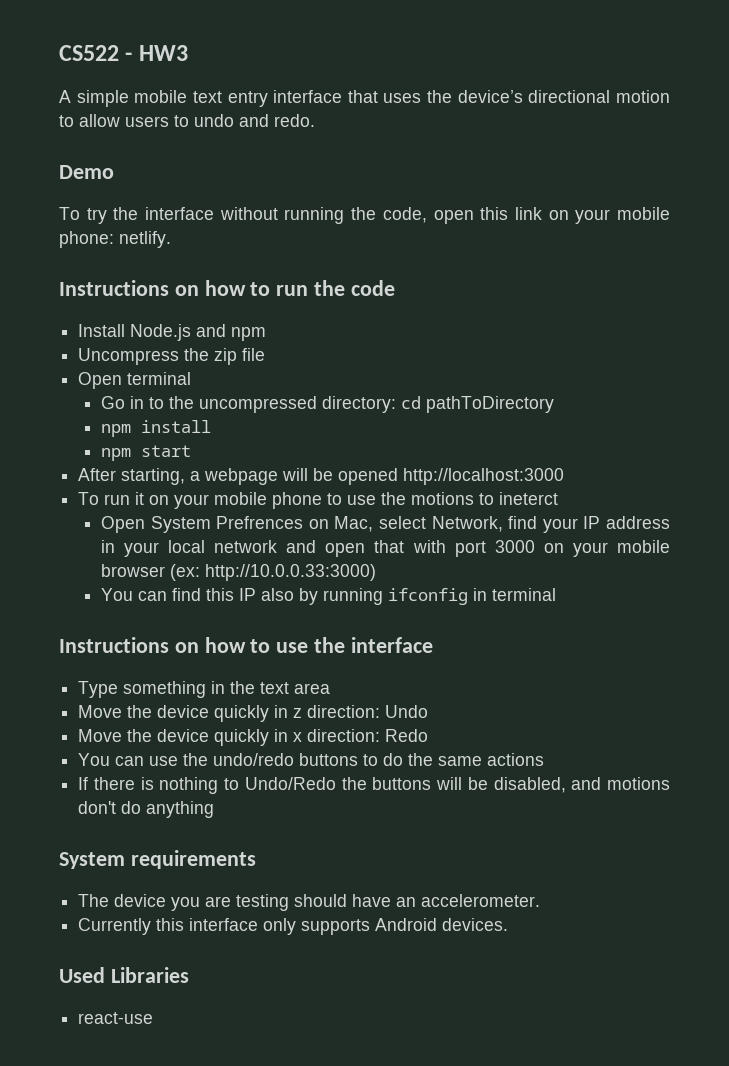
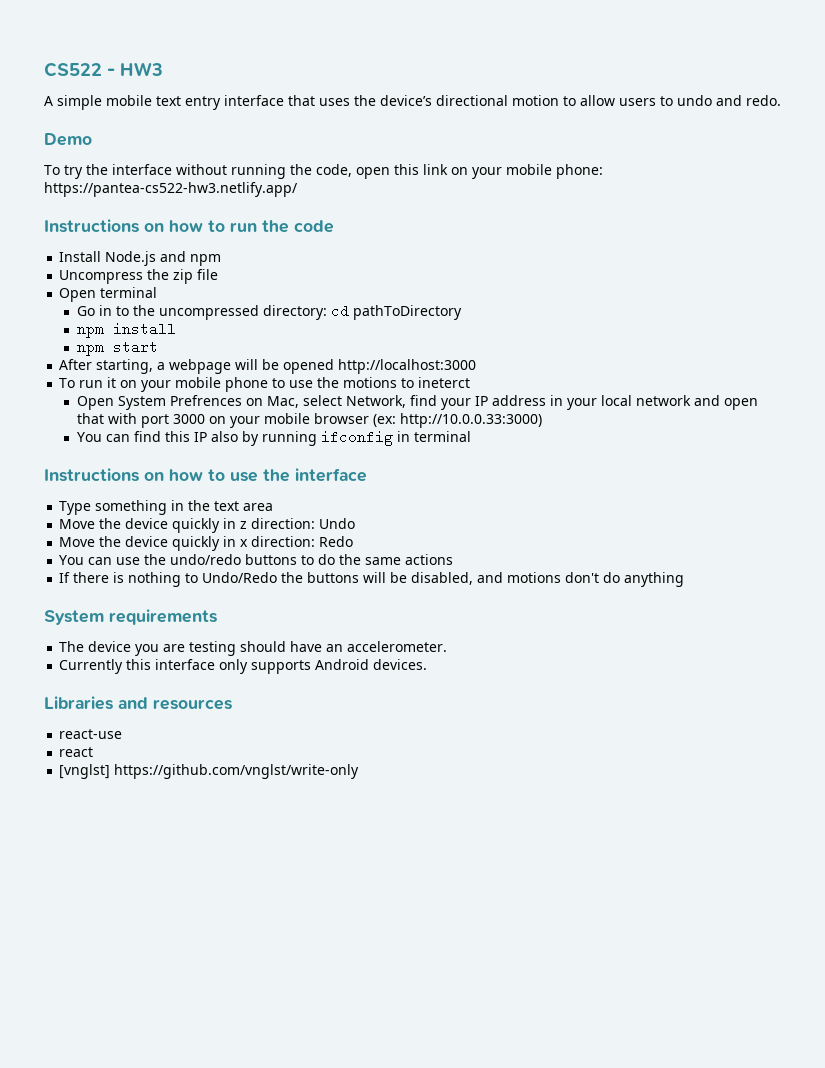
- To try the interface without running the code, open this link on your mobile phone: netlify.
+ To try the interface without running the code, open this link on your mobile phone: https://pantea-cs522-hw3.netlify.app/
- Used Libraries
+ Libraries and resources
+ react
+ [vnglst] https://github.com/vnglst/write-only

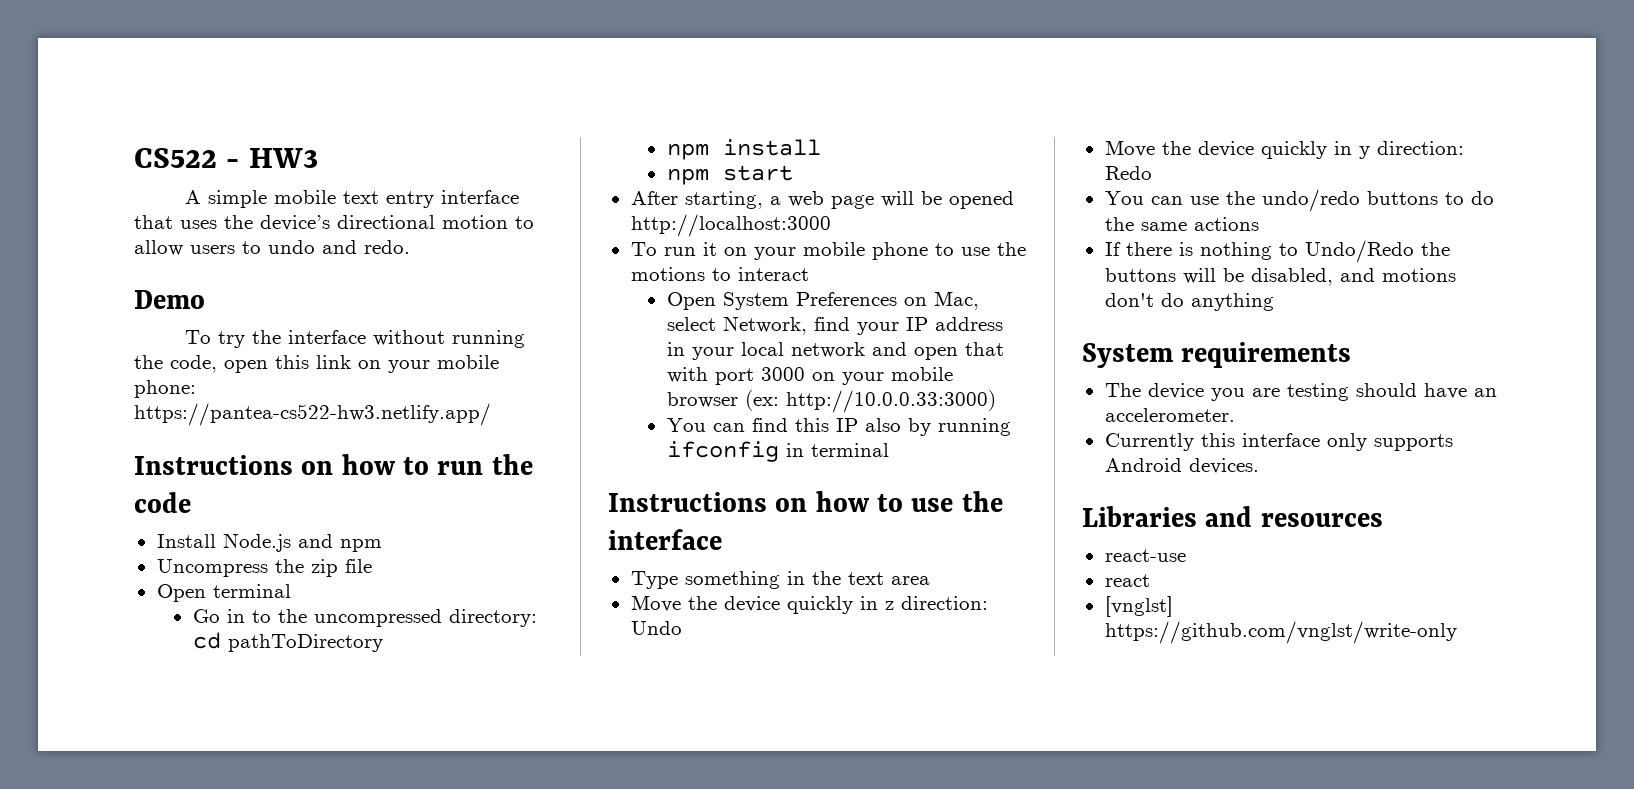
- After starting, a webpage will be opened http://localhost:3000
+ After starting, a web page will be opened http://localhost:3000
- To run it on your mobile phone to use the motions to ineterct
+ To run it on your mobile phone to use the motions to interact
- Open System Prefrences on Mac, select Network, find your IP address in your local network and open that with port 3000 on your mobile browser (ex: http://10.0.0.33:3000)
+ Open System Preferences on Mac, select Network, find your IP address in your local network and open that with port 3000 on your mobile browser (ex: http://10.0.0.33:3000)
- Move the device quickly in x direction: Redo
+ Move the device quickly in y direction: Redo

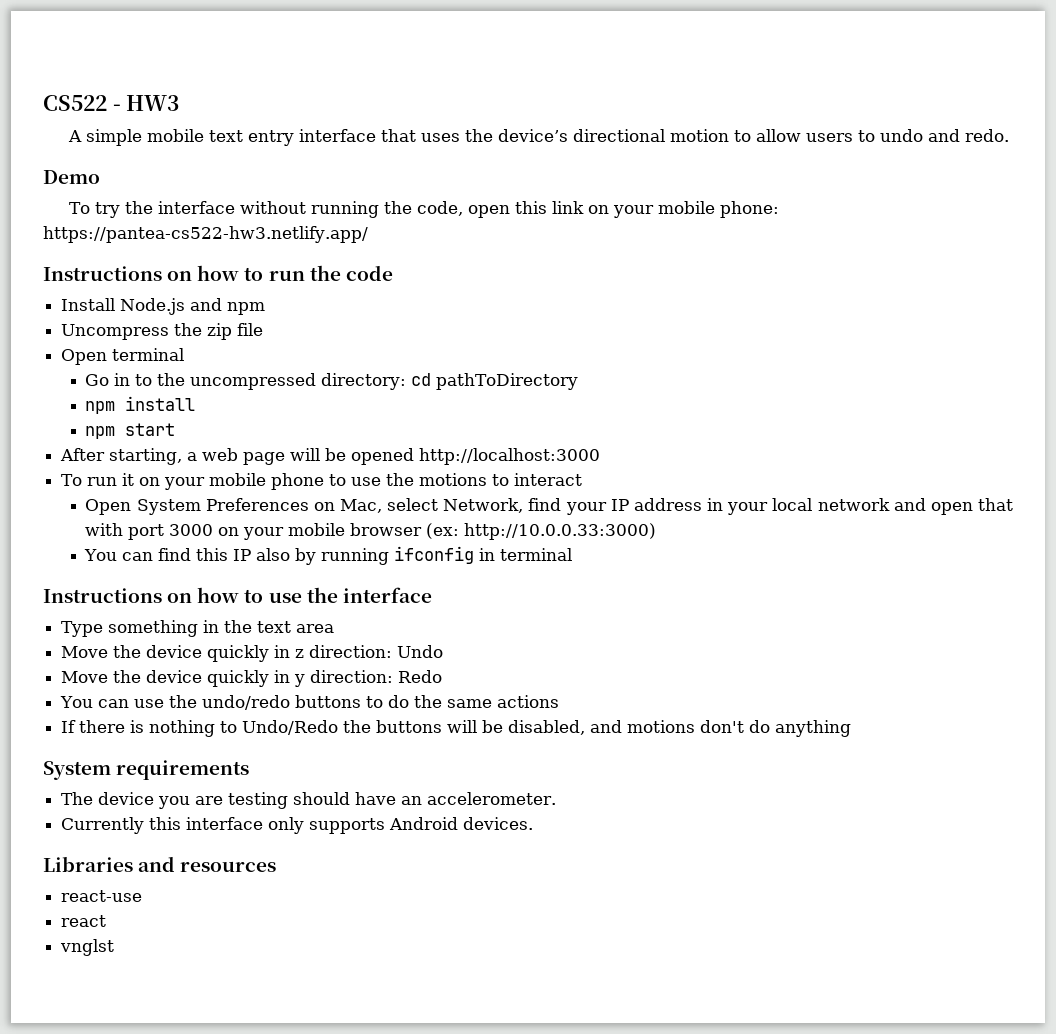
- [vnglst] https://github.com/vnglst/write-only
+ vnglst

